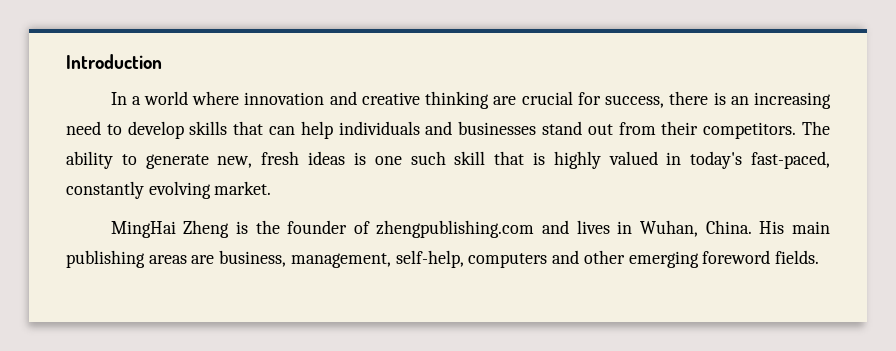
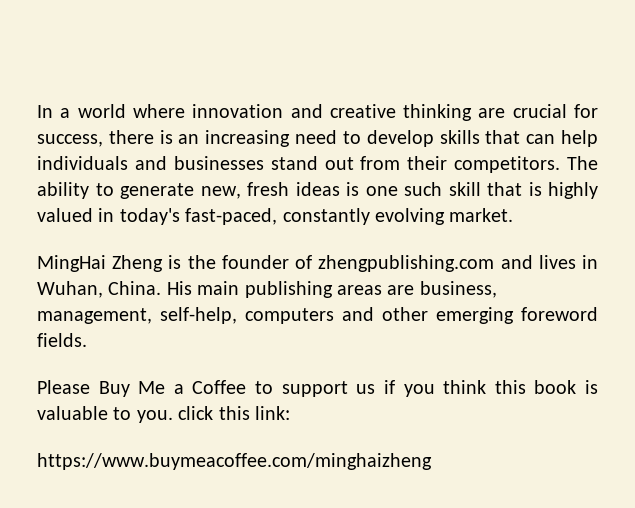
- Introduction
+ Please Buy Me a Coffee to support us if you think this book is valuable to you. click this link:
+ https://www.buymeacoffee.com/minghaizheng

